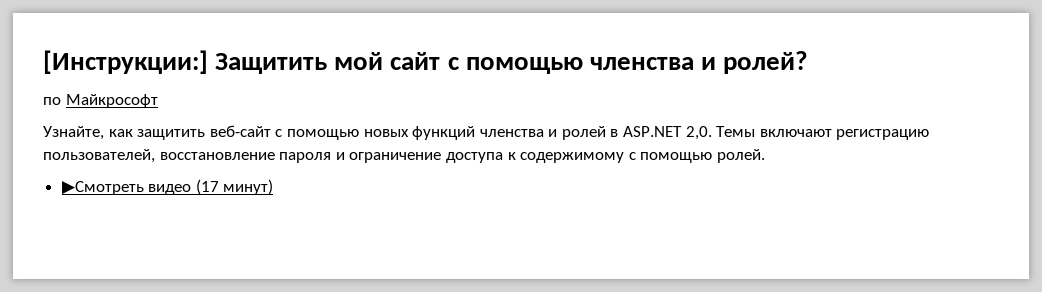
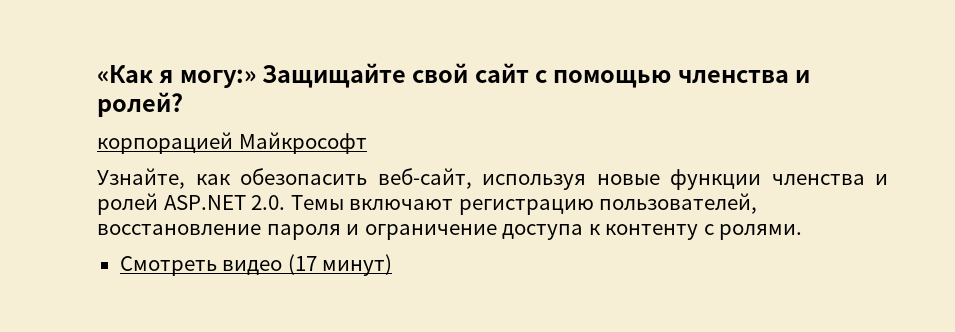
- [Инструкции:] Защитить мой сайт с помощью членства и ролей?
+ «Как я могу:» Защищайте свой сайт с помощью членства и ролей?
- по Майкрософт
+ корпорацией Майкрософт
- Узнайте, как защитить веб-сайт с помощью новых функций членства и ролей в ASP.NET 2,0. Темы включают регистрацию пользователей, восстановление пароля и ограничение доступа к содержимому с помощью ролей.
- ▶Смотреть видео (17 минут)
+ Узнайте, как обезопасить веб-сайт, используя новые функции членства и ролей ASP.NET 2.0. Темы включают регистрацию пользователей, восстановление пароля и ограничение доступа к контенту с ролями.
+ Смотреть видео (17 минут)

